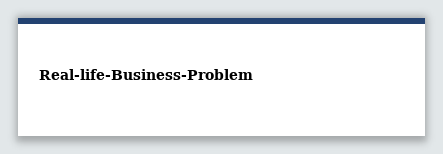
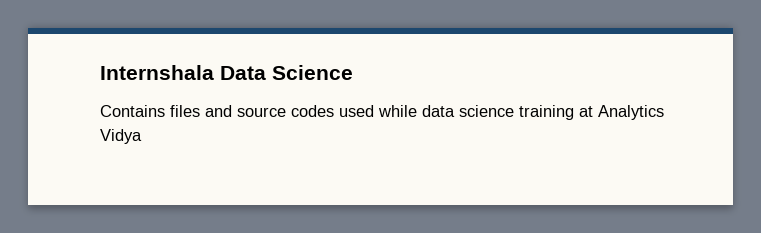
- Real-life-Business-Problem
+ Internshala Data Science
+ Contains files and source codes used while data science training at Analytics Vidya

